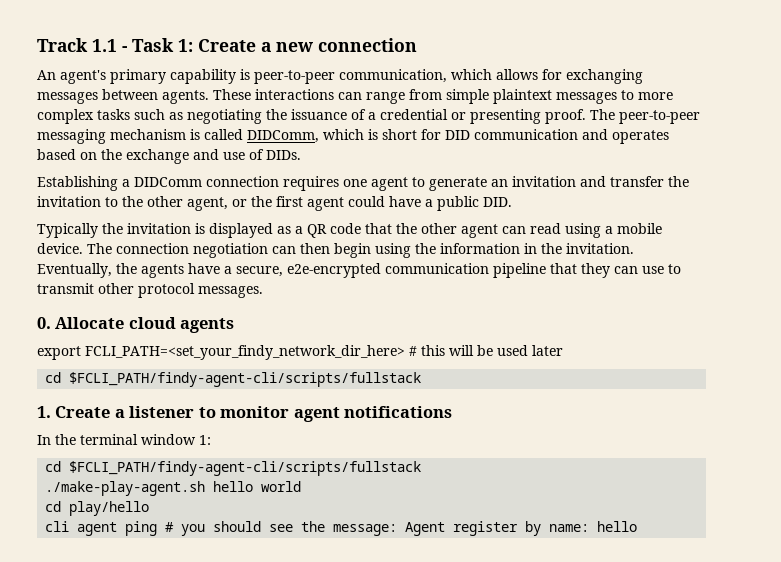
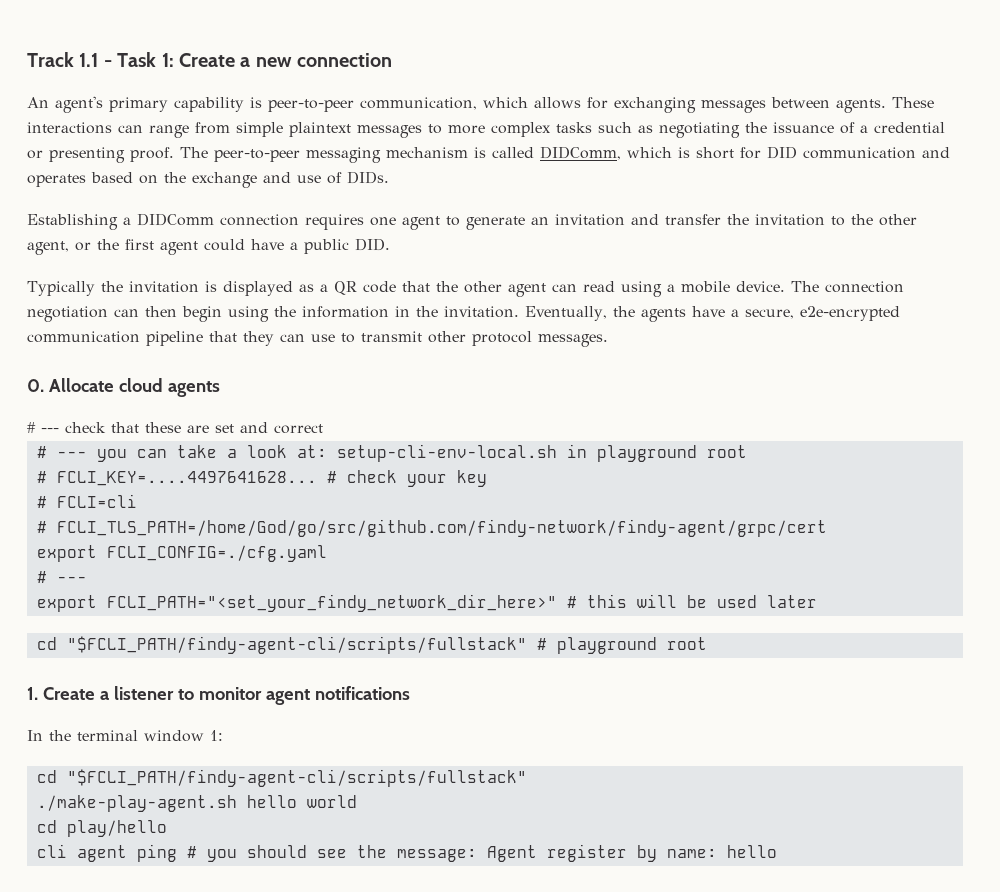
- export FCLI_PATH=<set_your_findy_network_dir_here> # this will be used later
- cd $FCLI_PATH/findy-agent-cli/scripts/fullstack
+ # --- check that these are set and correct
+ # --- you can take a look at: setup-cli-env-local.sh in playground root
+ # FCLI_KEY=....4497641628... # check your key
+ # FCLI=cli
+ # FCLI_TLS_PATH=/home/God/go/src/github.com/findy-network/findy-agent/grpc/cert
+ export FCLI_CONFIG=./cfg.yaml
+ # ---
+ export FCLI_PATH="<set_your_findy_network_dir_here>" # this will be used later
+ cd "$FCLI_PATH/findy-agent-cli/scripts/fullstack" # playground root
  In the terminal window 1:
- cd $FCLI_PATH/findy-agent-cli/scripts/fullstack
+ cd "$FCLI_PATH/findy-agent-cli/scripts/fullstack"

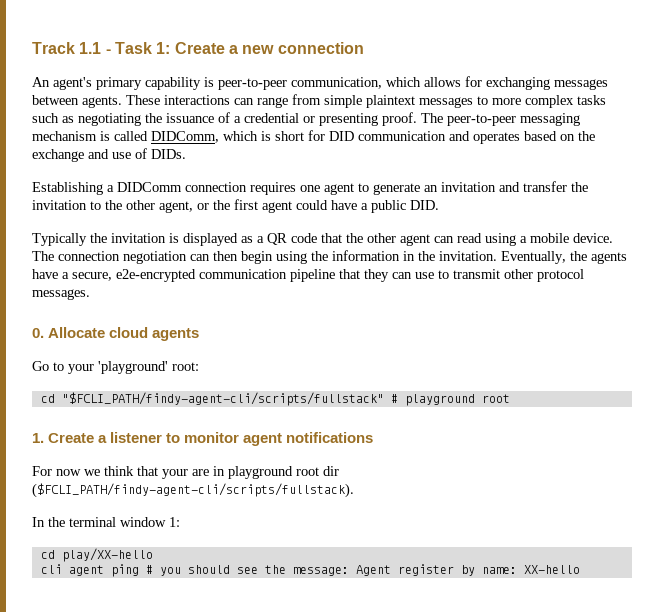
- # --- check that these are set and correct
- # --- you can take a look at: setup-cli-env-local.sh in playground root
- # FCLI_KEY=....4497641628... # check your key
- # FCLI=cli
- # FCLI_TLS_PATH=/home/God/go/src/github.com/findy-network/findy-agent/grpc/cert
- export FCLI_CONFIG=./cfg.yaml
- # ---
- export FCLI_PATH="<set_your_findy_network_dir_here>" # this will be used later
+ Go to your 'playground' root:
+ For now we think that your are in playground root dir ($FCLI_PATH/findy-agent-cli/scripts/fullstack).
  In the terminal window 1:
- cd "$FCLI_PATH/findy-agent-cli/scripts/fullstack"
- ./make-play-agent.sh hello world
- cd play/hello
+ cd play/XX-hello
- cli agent ping # you should see the message: Agent register by name: hello
+ cli agent ping # you should see the message: Agent register by name: XX-hello

